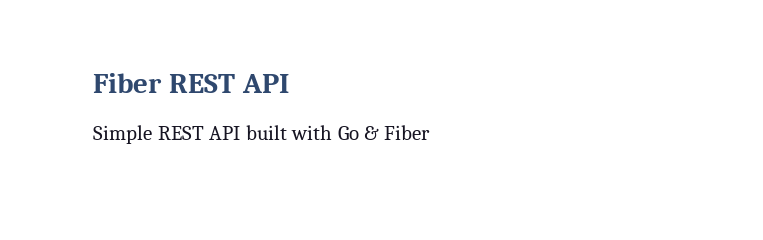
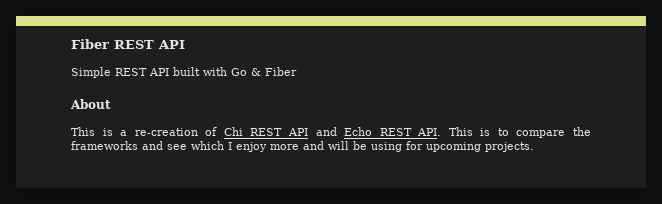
+ About
+ This is a re-creation of Chi REST API and Echo REST API. This is to compare the frameworks and see which I enjoy more and will be using for upcoming projects.

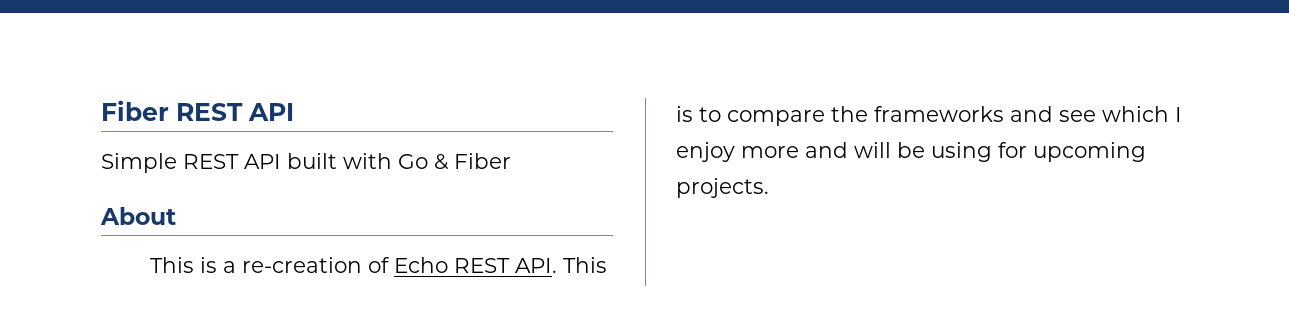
- This is a re-creation of Chi REST API and Echo REST API. This is to compare the frameworks and see which I enjoy more and will be using for upcoming projects.
+ This is a re-creation of Echo REST API. This is to compare the frameworks and see which I enjoy more and will be using for upcoming projects.

